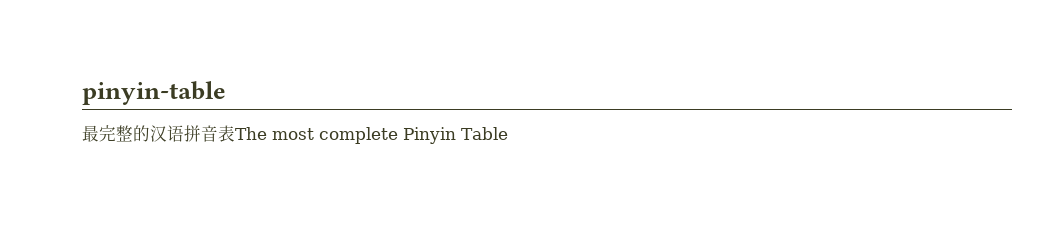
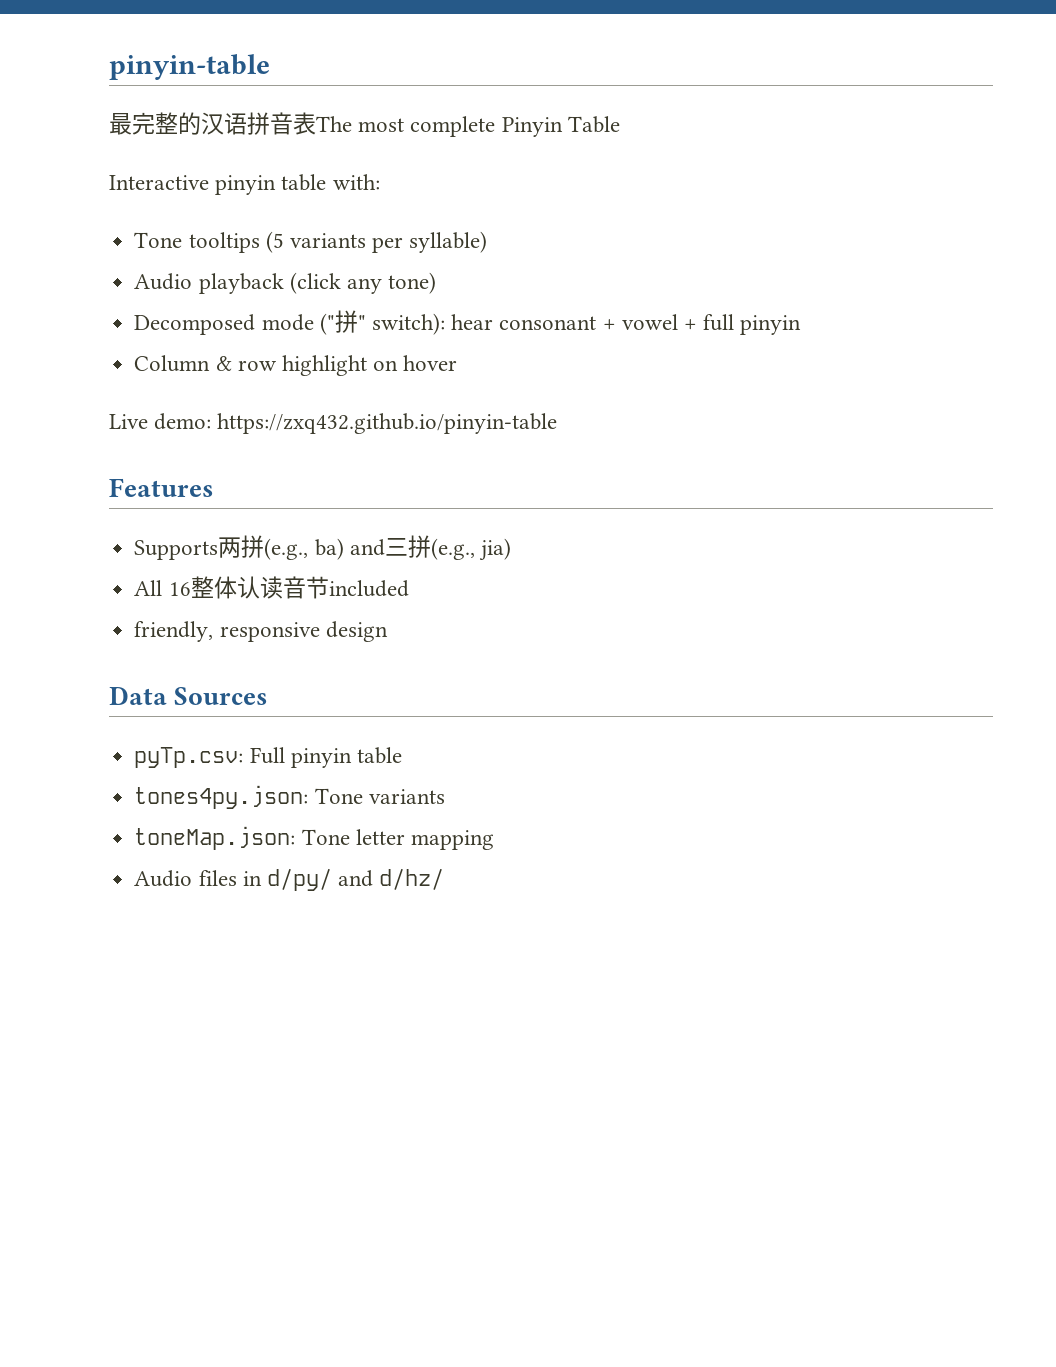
+ Interactive pinyin table with:
+ Tone tooltips (5 variants per syllable)
+ Audio playback (click any tone)
+ Decomposed mode ("拼" switch): hear consonant + vowel + full pinyin
+ Column & row highlight on hover
+ Live demo: https://zxq432.github.io/pinyin-table
+ Features
+ Supports两拼(e.g., ba) and三拼(e.g., jia)
+ All 16整体认读音节included
+ friendly, responsive design
+ Data Sources
+ pyTp.csv: Full pinyin table
+ tones4py.json: Tone variants
+ toneMap.json: Tone letter mapping
+ Audio files in d/py/ and d/hz/

